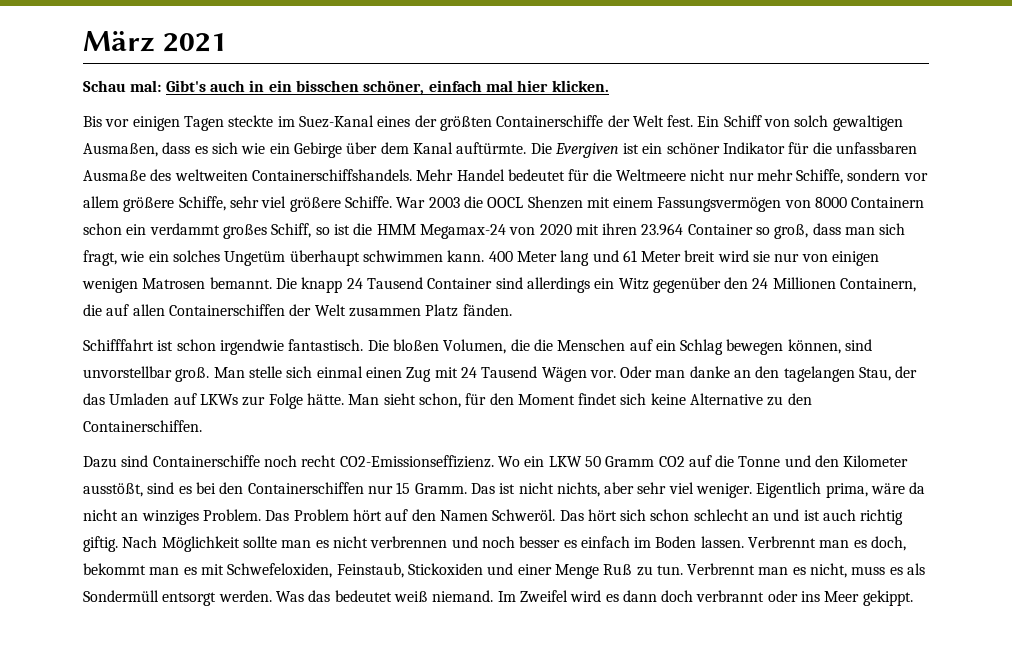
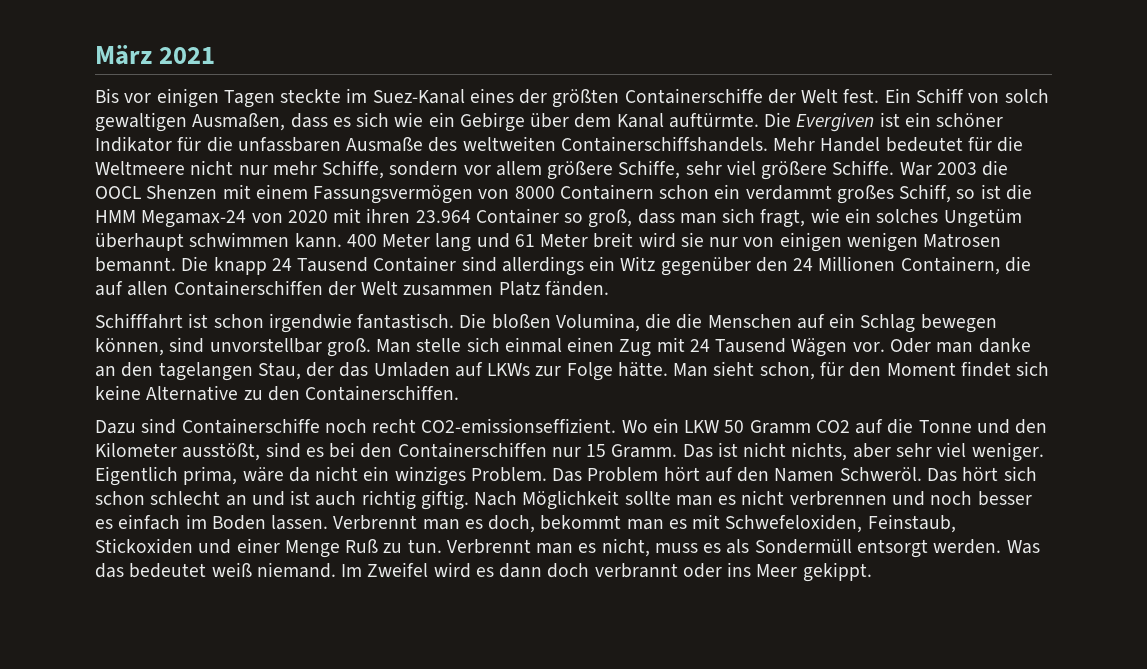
- Schau mal: Gibt's auch in ein bisschen schöner, einfach mal hier klicken.
- Die bloßen Volumen, die die Menschen auf ein Schlag bewegen können, sind unvorstellbar groß.
+ Die bloßen Volumina, die die Menschen auf ein Schlag bewegen können, sind unvorstellbar groß.
- Dazu sind Containerschiffe noch recht CO2-Emissionseffizienz.
+ Dazu sind Containerschiffe noch recht CO2-emissionseffizient.
- Eigentlich prima, wäre da nicht an winziges Problem.
+ Eigentlich prima, wäre da nicht ein winziges Problem.

